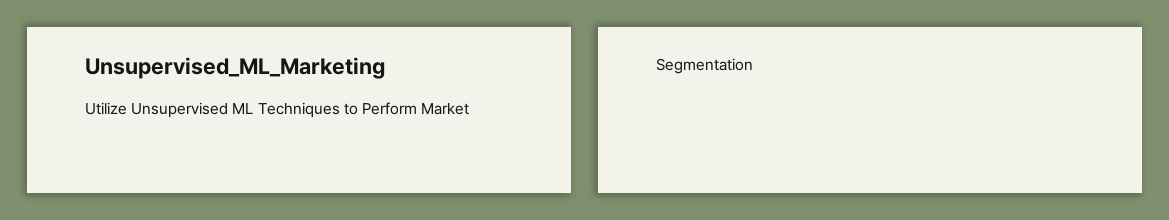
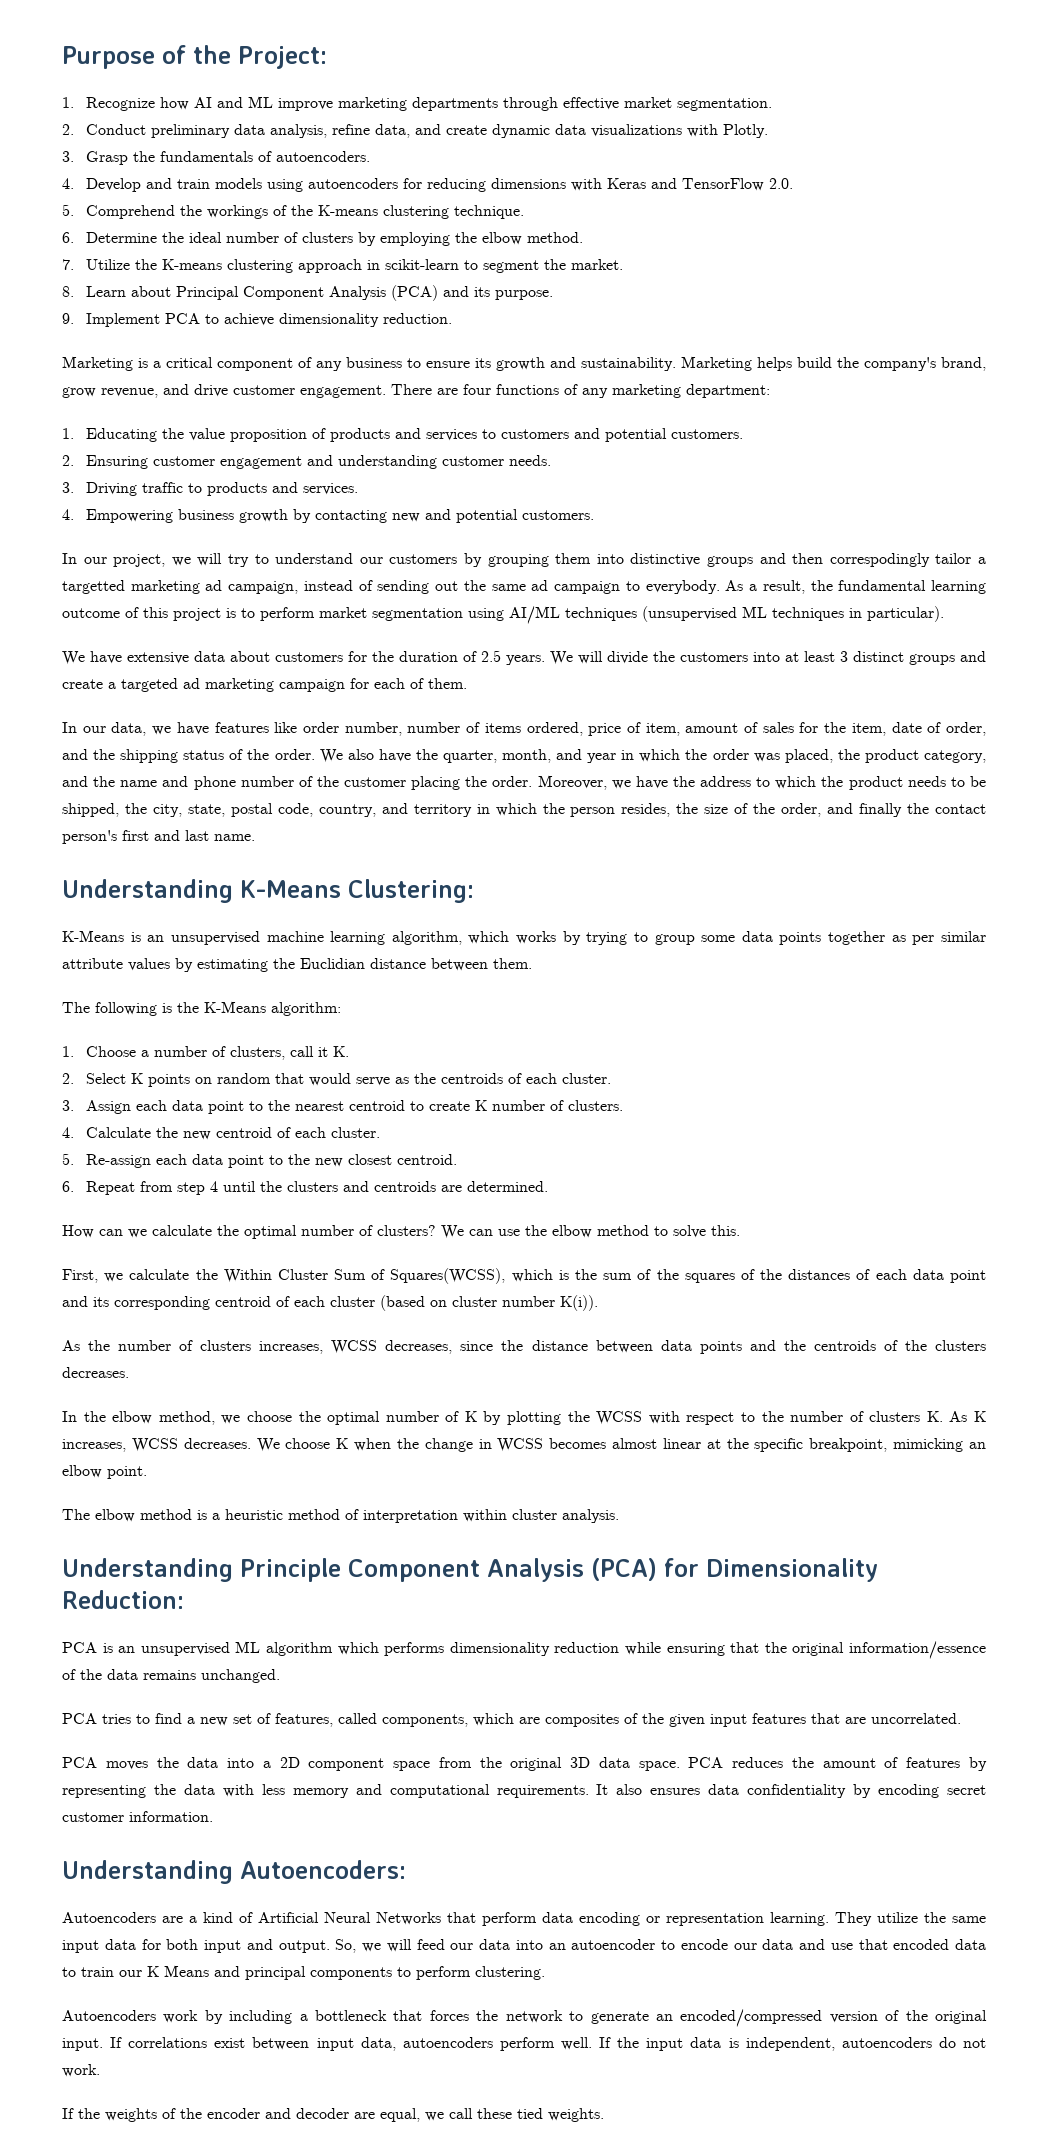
- Unsupervised_ML_Marketing
- Utilize Unsupervised ML Techniques to Perform Market Segmentation
+ Purpose of the Project:
+ 1. Recognize how AI and ML improve marketing departments through effective market segmentation.
+ 2. Conduct preliminary data analysis, refine data, and create dynamic data visualizations with Plotly.
+ 3. Grasp the fundamentals of autoencoders.
+ 4. Develop and train models using autoencoders for reducing dimensions with Keras and TensorFlow 2.0.
+ 5. Comprehend the workings of the K-means clustering technique.
+ 6. Determine the ideal number of clusters by employing the elbow method.
+ 7. Utilize the K-means clustering approach in scikit-learn to segment the market.
+ 8. Learn about Principal Component Analysis (PCA) and its purpose.
+ 9. Implement PCA to achieve dimensionality reduction.
+ Marketing is a critical component of any business to ensure its growth and sustainability. Marketing helps build the company's brand, grow revenue, and drive customer engagement. There are four functions of any marketing department:
+ 1. Educating the value proposition of products and services to customers and potential customers.
+ 2. Ensuring customer engagement and understanding customer needs.
+ 3. Driving traffic to products and services.
+ 4. Empowering business growth by contacting new and potential customers.
+ In our project, we will try to understand our customers by grouping them into distinctive groups and then correspodingly tailor a targetted marketing ad campaign, instead of sending out the same ad campaign to everybody. As a result, the fundamental learning outcome of this project is to perform market segmentation using AI/ML techniques (unsupervised ML techniques in particular).
+ We have extensive data about customers for the duration of 2.5 years. We will divide the customers into at least 3 distinct groups and create a targeted ad marketing campaign for each of them.
+ In our data, we have features like order number, number of items ordered, price of item, amount of sales for the item, date of order, and the shipping status of the order. We also have the quarter, month, and year in which the order was placed, the product category, and the name and phone number of the customer placing the order. Moreover, we have the address to which the product needs to be shipped, the city, state, postal code, country, and territory in which the person resides, the size of the order, and finally the contact person's first and last name.
+ Understanding K-Means Clustering:
+ K-Means is an unsupervised machine learning algorithm, which works by trying to group some data points together as per similar attribute values by estimating the Euclidian distance between them.
+ The following is the K-Means algorithm:
+ 1. Choose a number of clusters, call it K.
+ 2. Select K points on random that would serve as the centroids of each cluster.
+ 3. Assign each data point to the nearest centroid to create K number of clusters.
+ 4. Calculate the new centroid of each cluster.
+ 5. Re-assign each data point to the new closest centroid.
+ 6. Repeat from step 4 until the clusters and centroids are determined.
+ How can we calculate the optimal number of clusters? We can use the elbow method to solve this.
+ First, we calculate the Within Cluster Sum of Squares(WCSS), which is the sum of the squares of the distances of each data point and its corresponding centroid of each cluster (based on cluster number K(i)).
+ As the number of clusters increases, WCSS decreases, since the distance between data points and the centroids of the clusters decreases.
+ In the elbow method, we choose the optimal number of K by plotting the WCSS with respect to the number of clusters K. As K increases, WCSS decreases. We choose K when the change in WCSS becomes almost linear at the specific breakpoint, mimicking an elbow point.
+ The elbow method is a heuristic method of interpretation within cluster analysis.
+ Understanding Principle Component Analysis (PCA) for Dimensionality Reduction:
+ PCA is an unsupervised ML algorithm which performs dimensionality reduction while ensuring that the original information/essence of the data remains unchanged.
+ PCA tries to find a new set of features, called components, which are composites of the given input features that are uncorrelated.
+ PCA moves the data into a 2D component space from the original 3D data space. PCA reduces the amount of features by representing the data with less memory and computational requirements. It also ensures data confidentiality by encoding secret customer information.
+ Understanding Autoencoders:
+ Autoencoders are a kind of Artificial Neural Networks that perform data encoding or representation learning. They utilize the same input data for both input and output. So, we will feed our data into an autoencoder to encode our data and use that encoded data to train our K Means and principal components to perform clustering.
+ Autoencoders work by including a bottleneck that forces the network to generate an encoded/compressed version of the original input. If correlations exist between input data, autoencoders perform well. If the input data is independent, autoencoders do not work.
+ If the weights of the encoder and decoder are equal, we call these tied weights.

